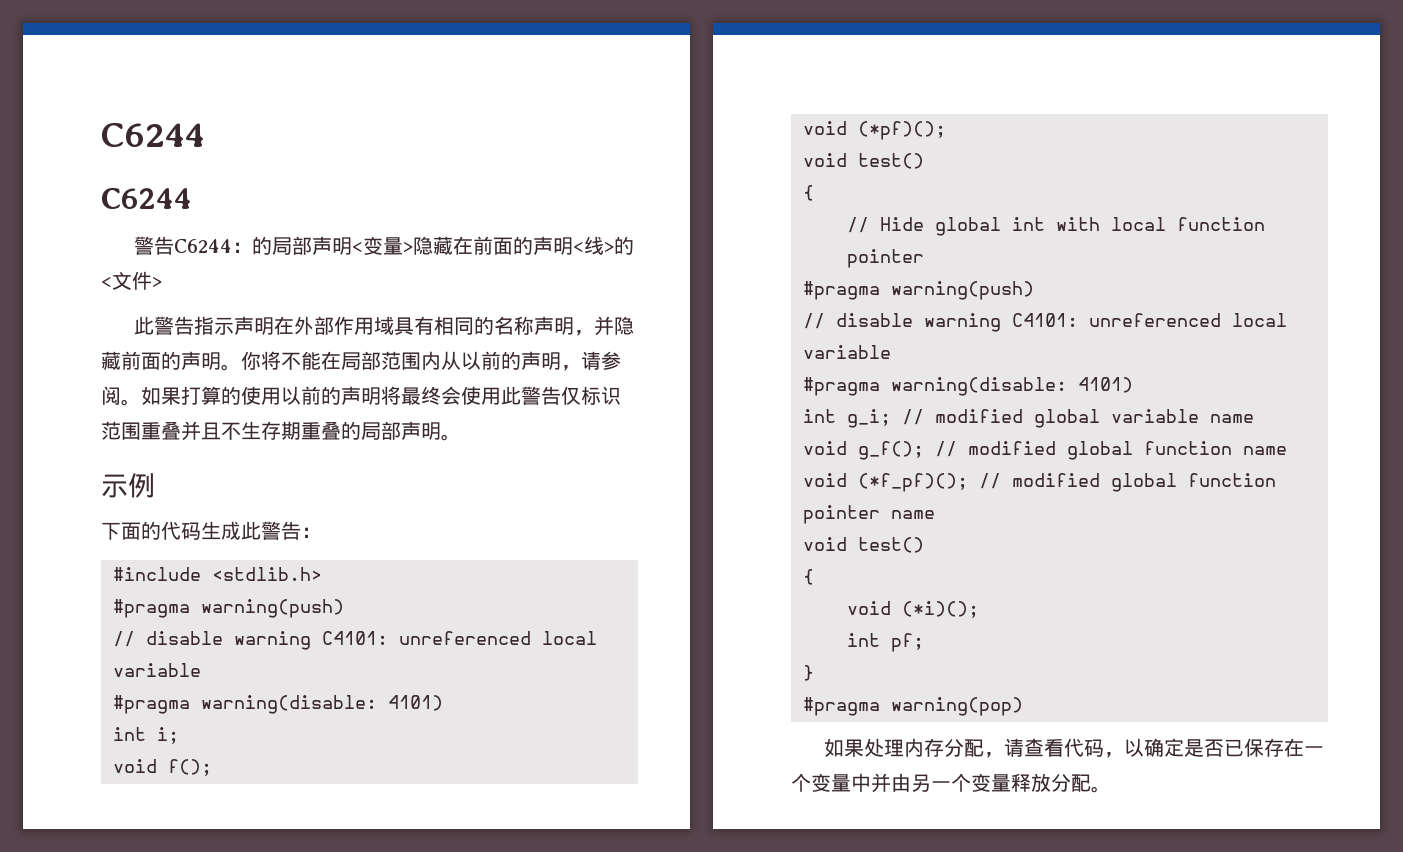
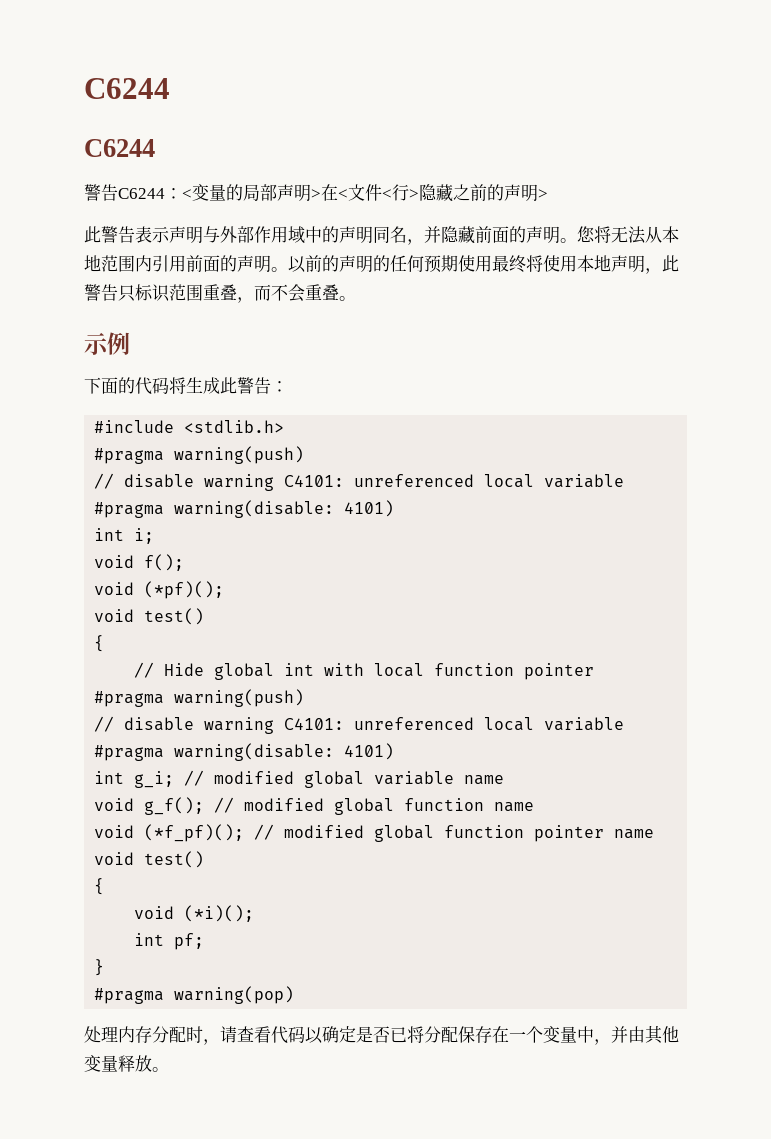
- 警告C6244：的局部声明<变量>隐藏在前面的声明<线>的<文件>
- 此警告指示声明在外部作用域具有相同的名称声明，并隐藏前面的声明。
+ 警告C6244：<变量的局部声明>在<文件<行>隐藏之前的声明>
+ 此警告表示声明与外部作用域中的声明同名，并隐藏前面的声明。
- 你将不能在局部范围内从以前的声明，请参阅。如果打算的使用以前的声明将最终会使用此警告仅标识范围重叠并且不生存期重叠的局部声明。
+ 您将无法从本地范围内引用前面的声明。以前的声明的任何预期使用最终将使用本地声明，此警告只标识范围重叠，而不会重叠。
- 下面的代码生成此警告：
+ 下面的代码将生成此警告：
- 如果处理内存分配，请查看代码，以确定是否已保存在一个变量中并由另一个变量释放分配。
+ 处理内存分配时，请查看代码以确定是否已将分配保存在一个变量中，并由其他变量释放。

